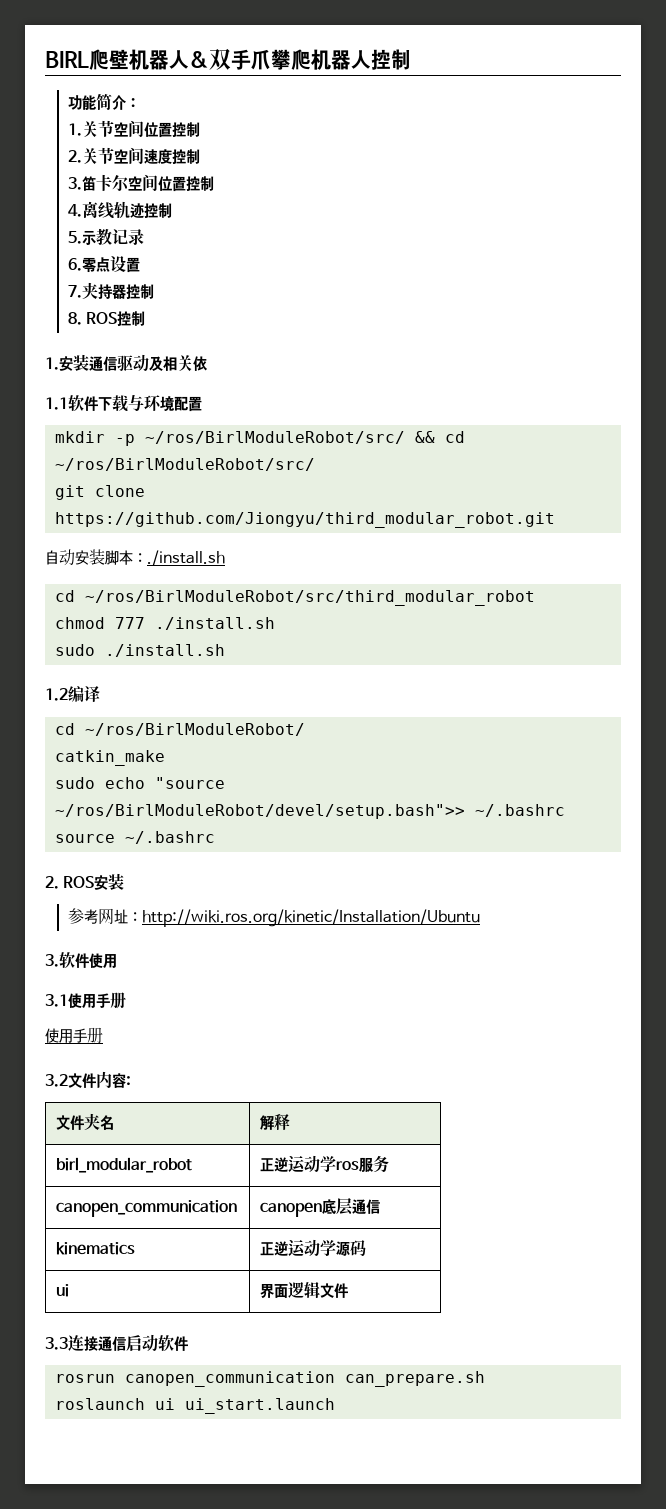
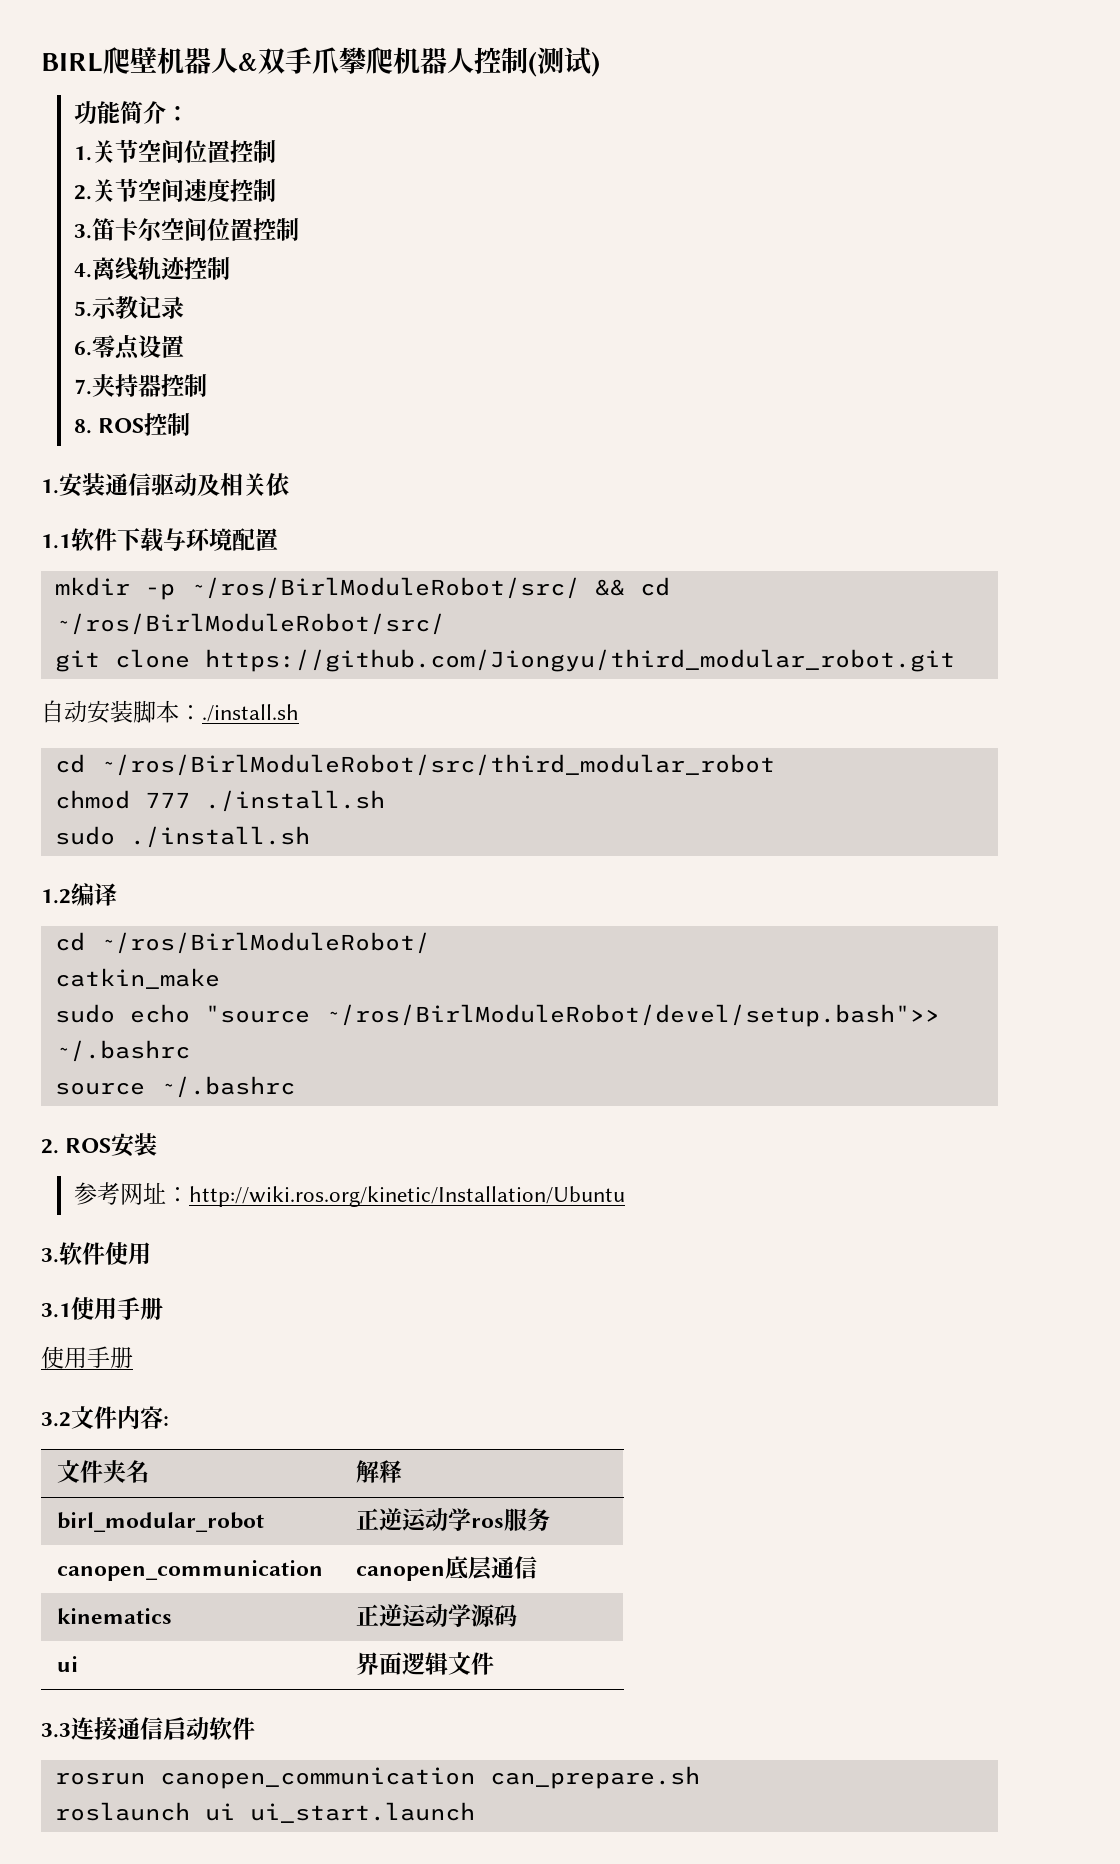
- BIRL爬壁机器人&双手爪攀爬机器人控制
+ BIRL爬壁机器人&双手爪攀爬机器人控制(测试)

